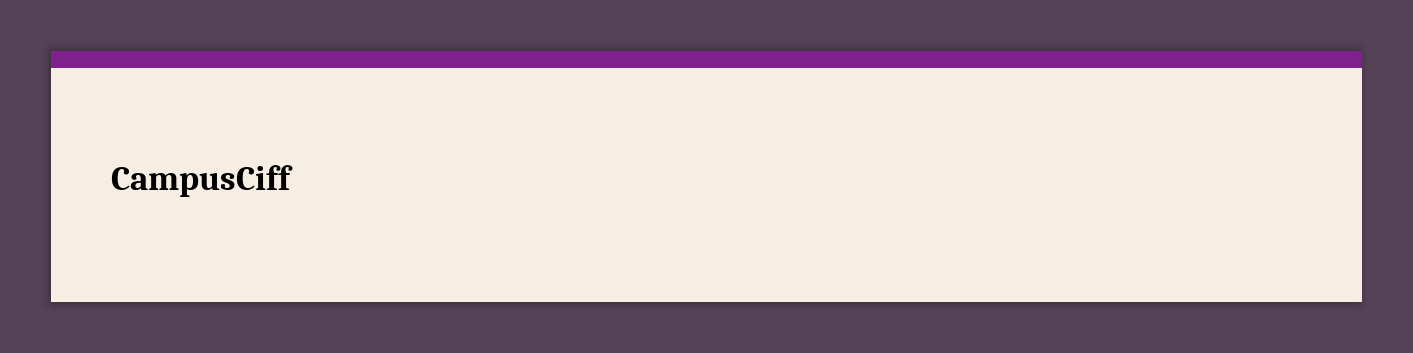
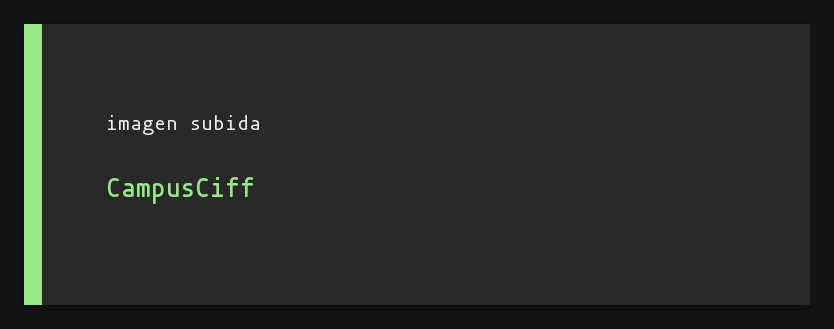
+ imagen subida

